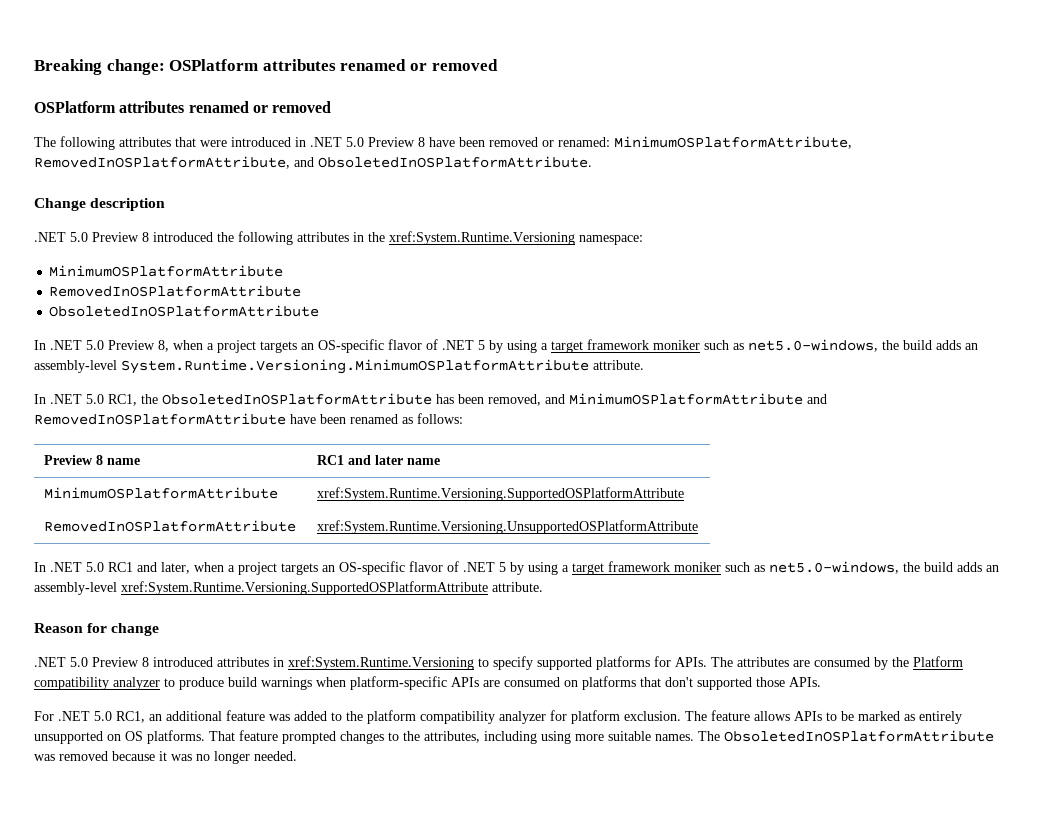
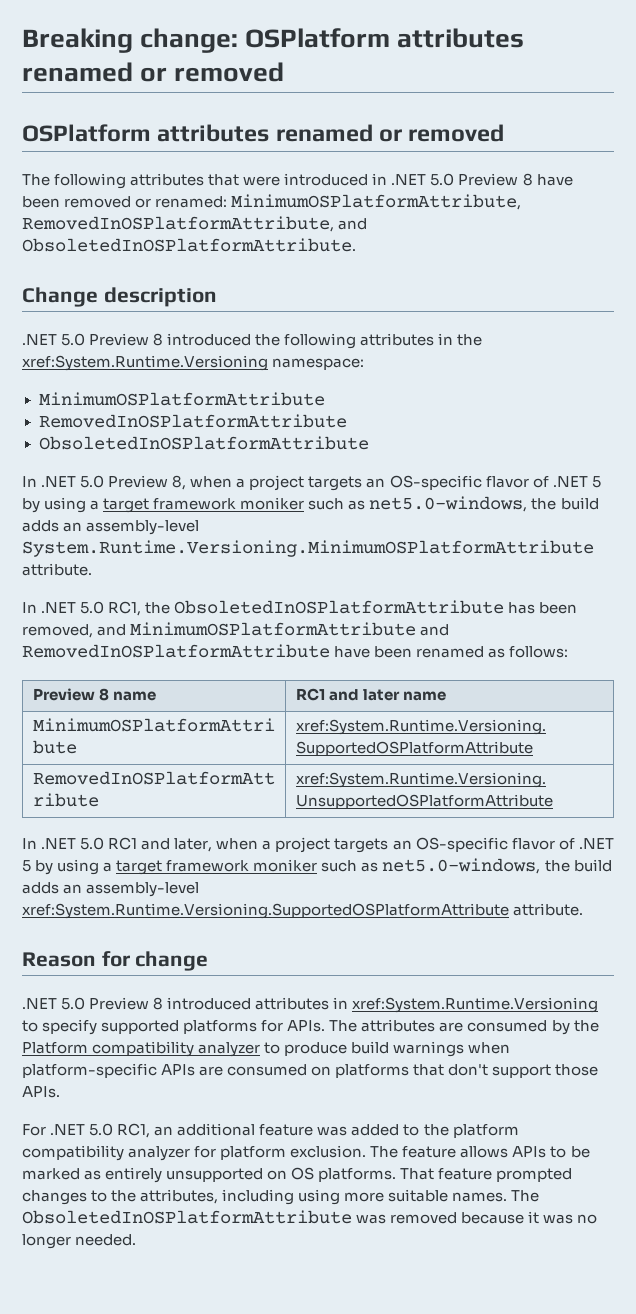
- The attributes are consumed by the Platform compatibility analyzer to produce build warnings when platform-specific APIs are consumed on platforms that don't supported those APIs.
+ The attributes are consumed by the Platform compatibility analyzer to produce build warnings when platform-specific APIs are consumed on platforms that don't support those APIs.

